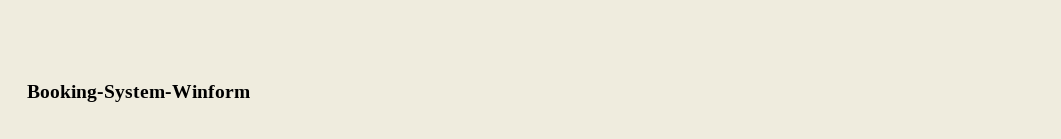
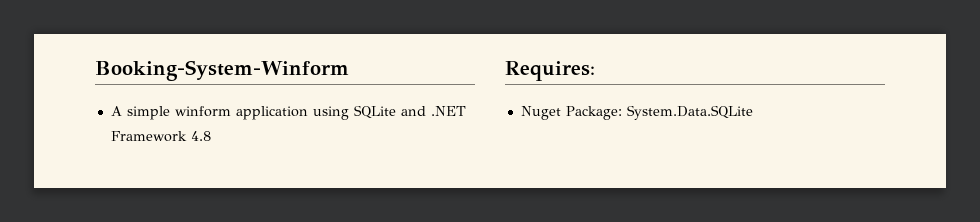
+ A simple winform application using SQLite and .NET Framework 4.8
+ Requires:
+ Nuget Package: System.Data.SQLite

